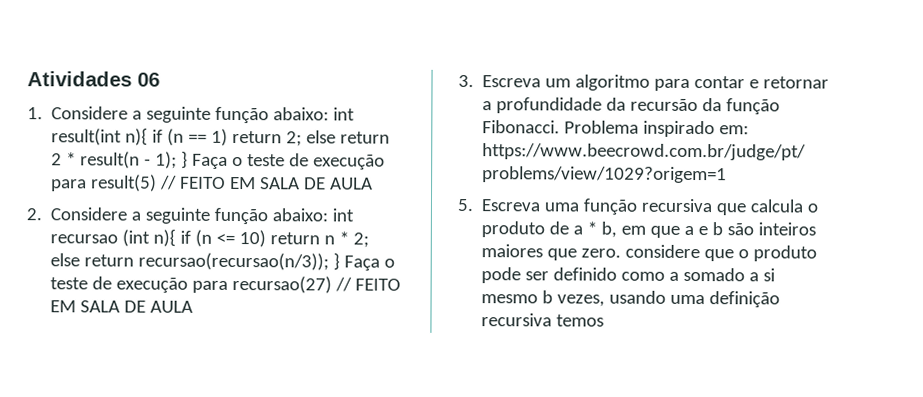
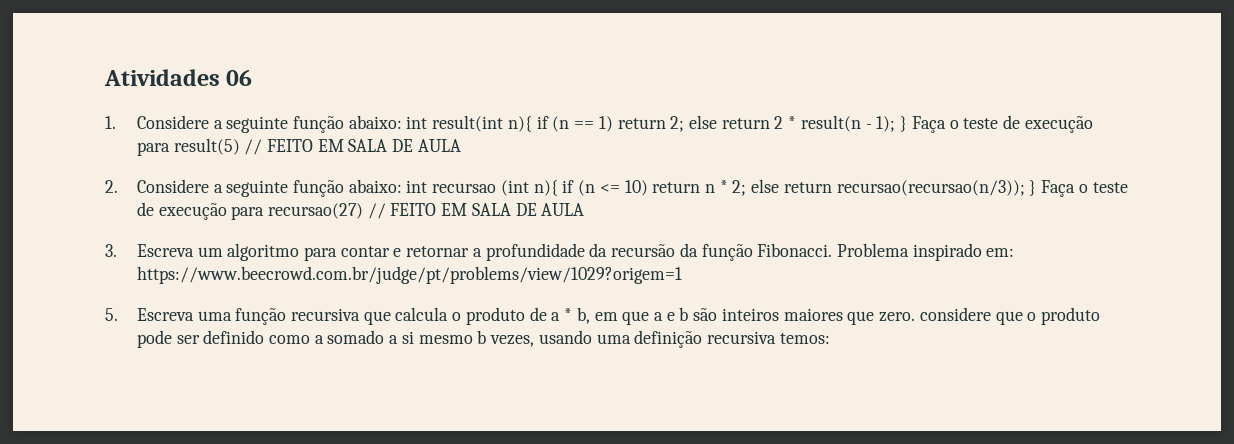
- 5. Escreva uma função recursiva que calcula o produto de a * b, em que a e b são inteiros maiores que zero. considere que o produto pode ser definido como a somado a si mesmo b vezes, usando uma definição recursiva temos
+ 5. Escreva uma função recursiva que calcula o produto de a * b, em que a e b são inteiros maiores que zero. considere que o produto pode ser definido como a somado a si mesmo b vezes, usando uma definição recursiva temos:

